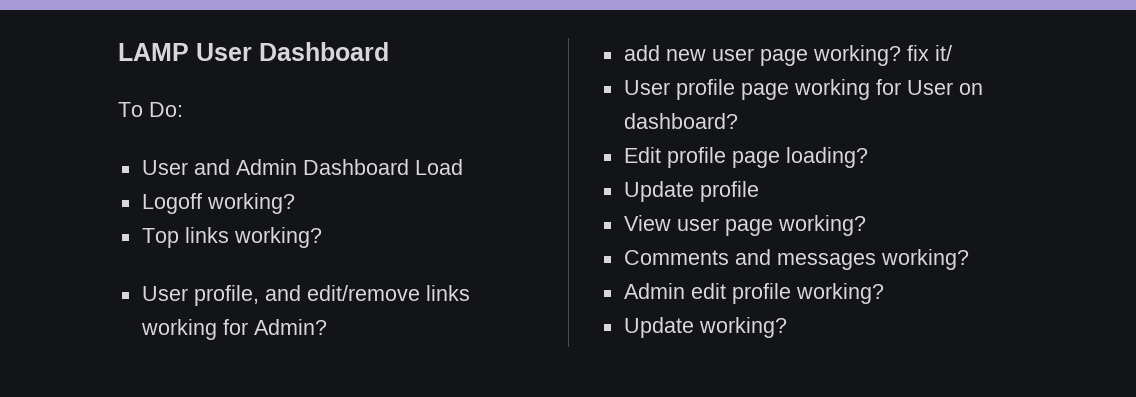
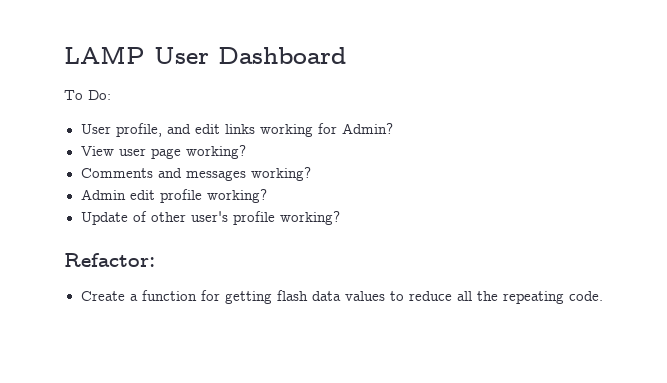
- User and Admin Dashboard Load
- Logoff working?
- Top links working?
- User profile, and edit/remove links working for Admin?
+ User profile, and edit links working for Admin?
- add new user page working? fix it/
- User profile page working for User on dashboard?
- Edit profile page loading?
- Update profile
- Update working?
+ Update of other user's profile working?
+ Refactor:
+ Create a function for getting flash data values to reduce all the repeating code.

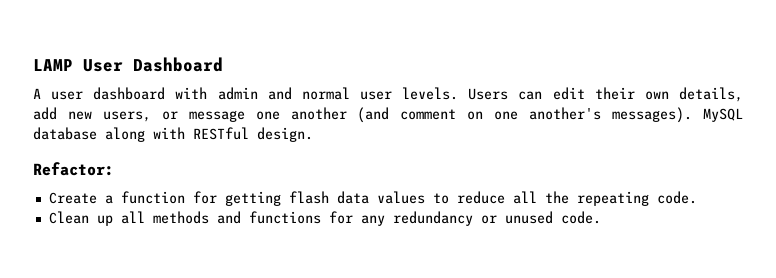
- To Do:
- User profile, and edit links working for Admin?
- View user page working?
- Comments and messages working?
- Admin edit profile working?
- Update of other user's profile working?
+ A user dashboard with admin and normal user levels. Users can edit their own details, add new users, or message one another (and comment on one another's messages). MySQL database along with RESTful design.
+ Clean up all methods and functions for any redundancy or unused code.

